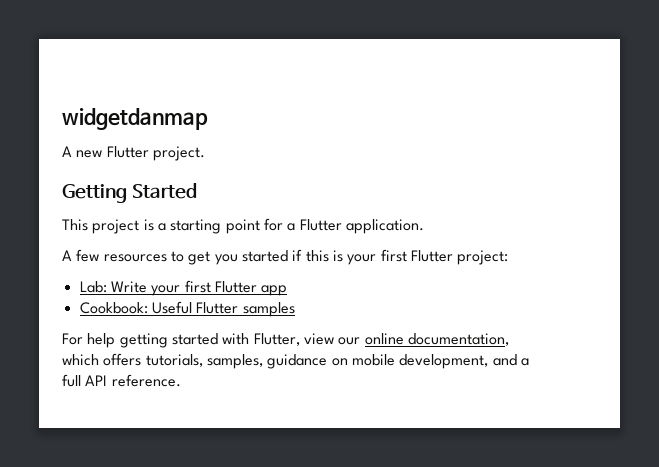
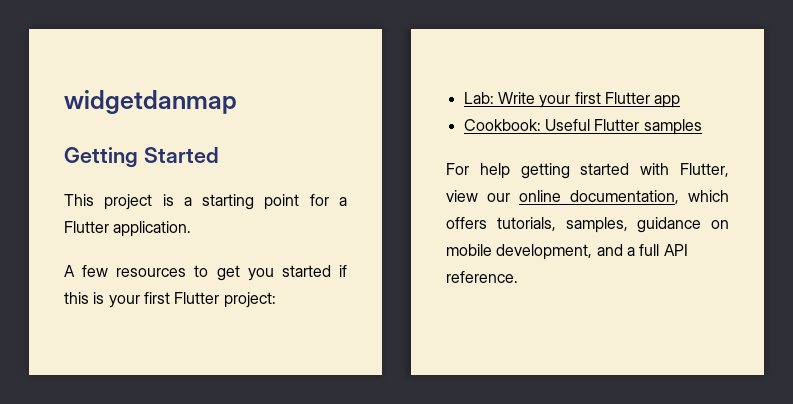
- A new Flutter project.

